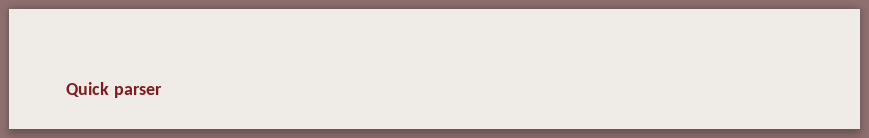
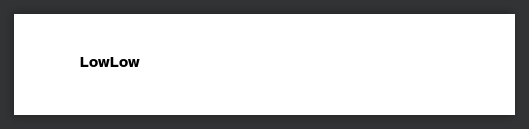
- Quick parser
+ LowLow

